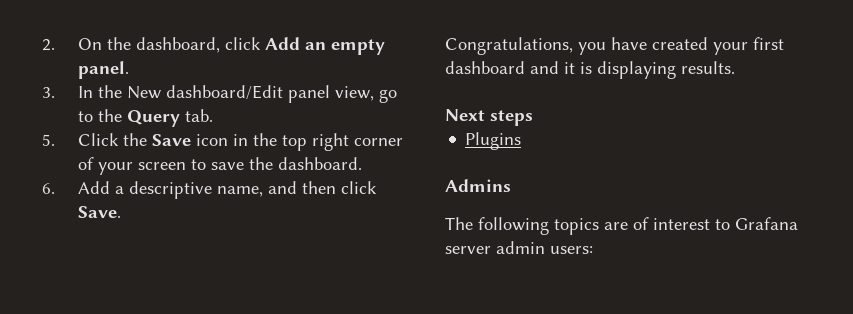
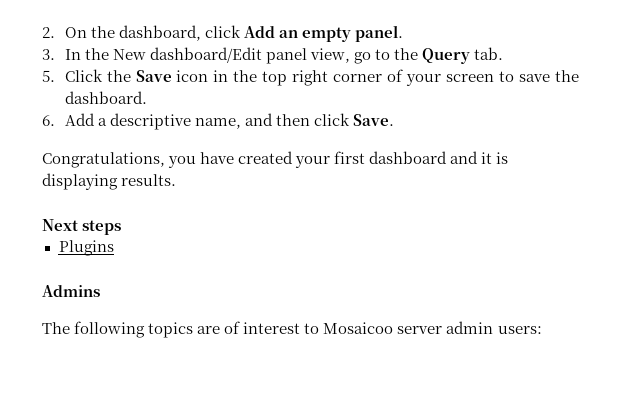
- The following topics are of interest to Grafana server admin users:
+ The following topics are of interest to Mosaicoo server admin users:

